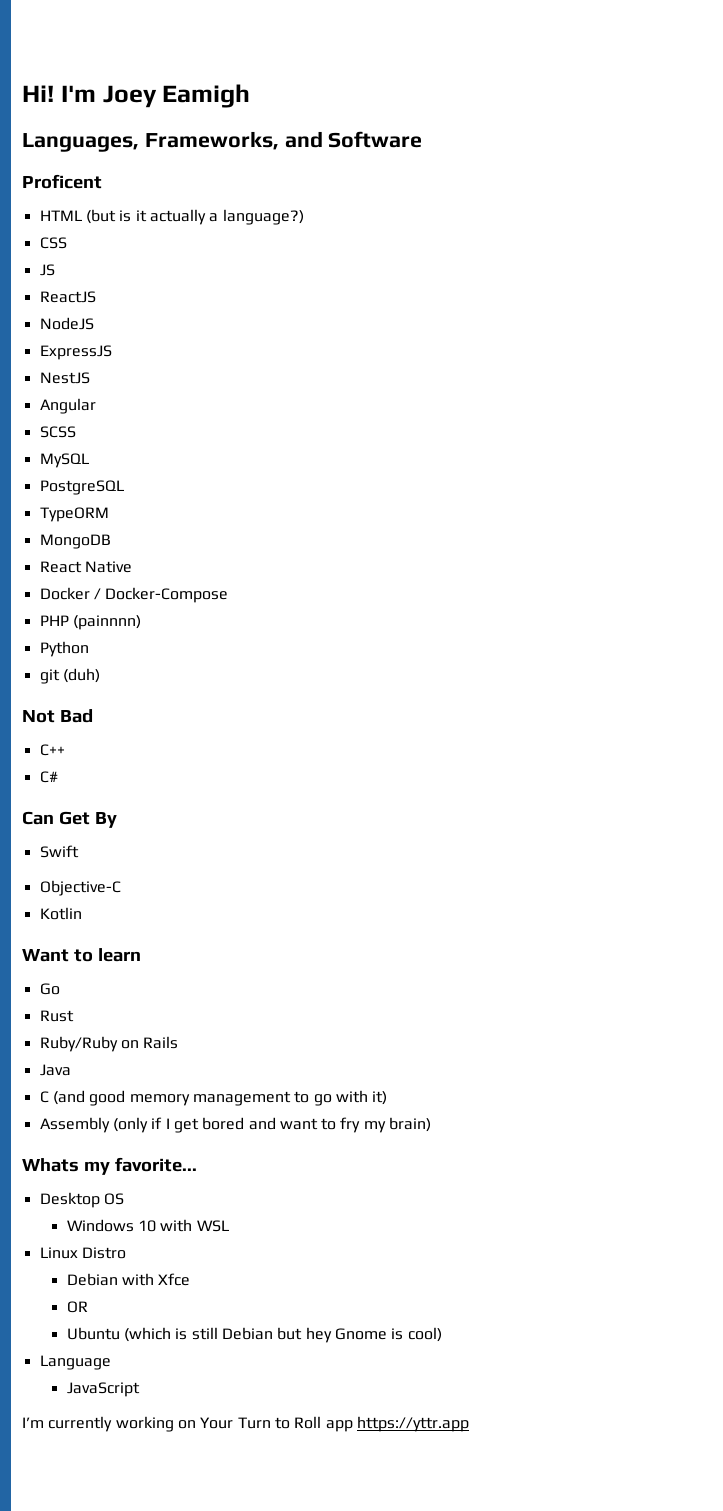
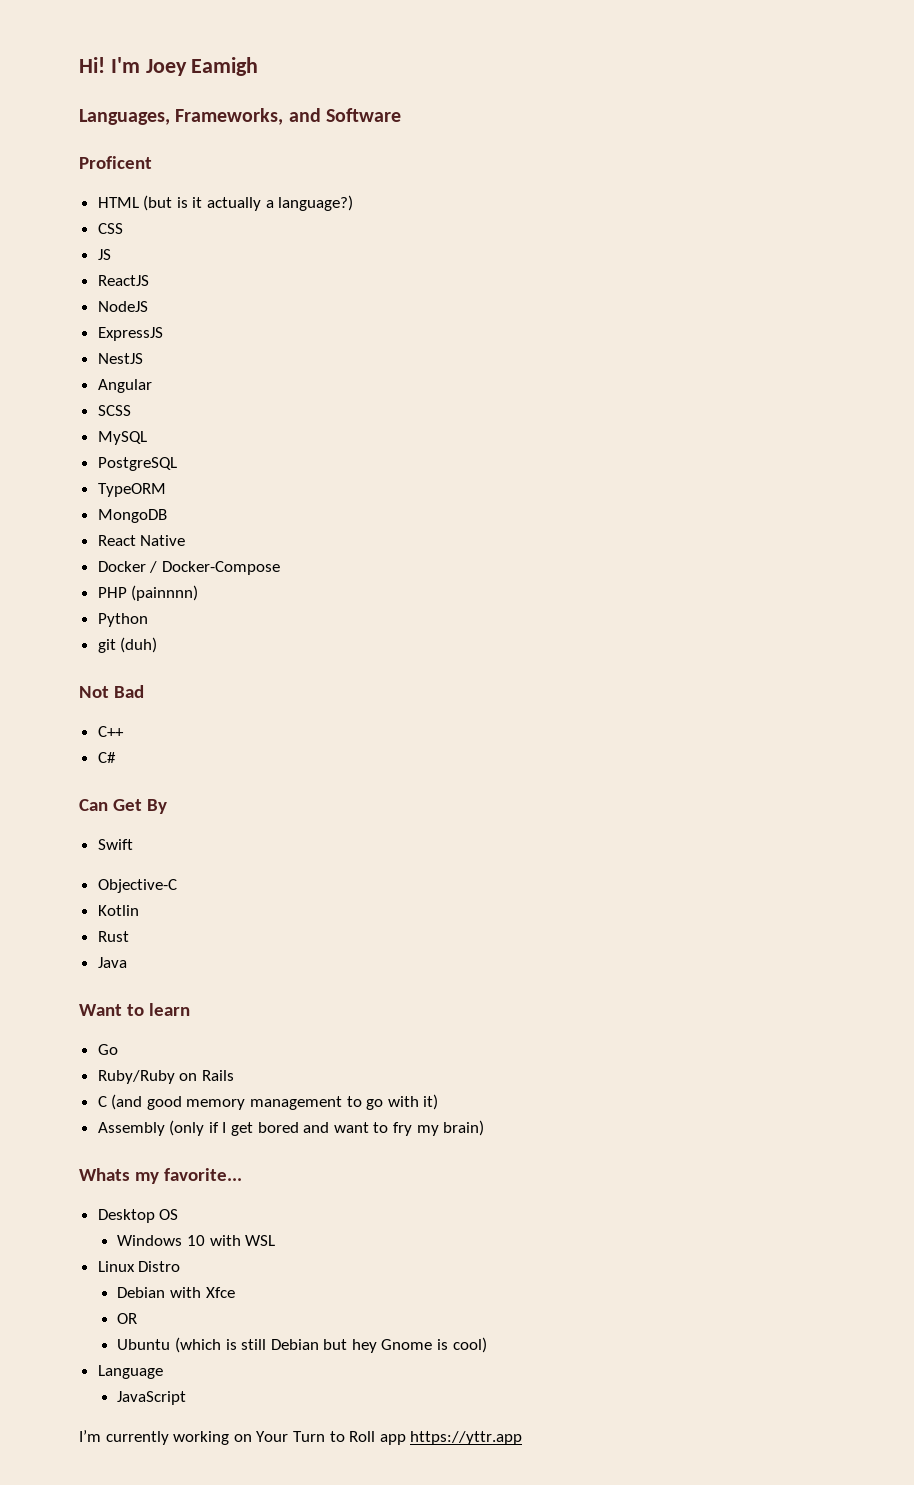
+ Rust
+ Java
- Rust
- Java

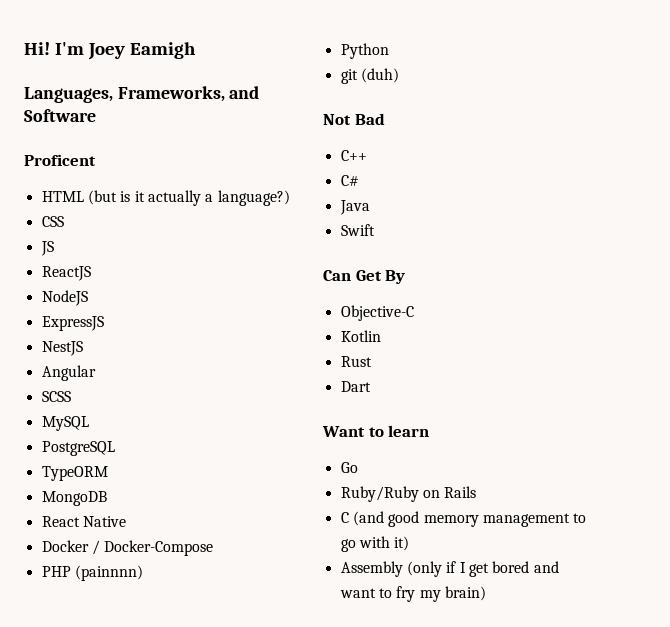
+ Java
+ Swift
- Swift
- Java
+ Dart
- Whats my favorite...
- Desktop OS
- Windows 10 with WSL
- Linux Distro
- Debian with Xfce
- OR
- Ubuntu (which is still Debian but hey Gnome is cool)
- Language
- JavaScript
- I’m currently working on Your Turn to Roll app https://yttr.app

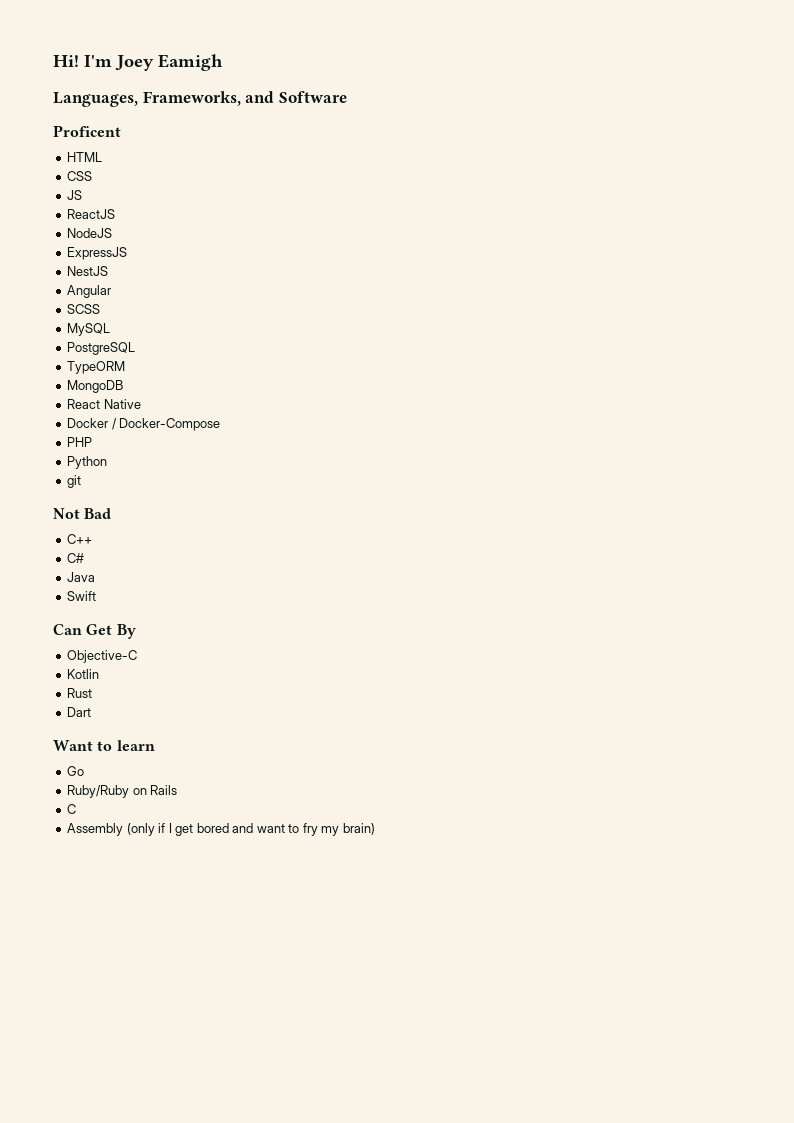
- HTML (but is it actually a language?)
+ HTML
- PHP (painnnn)
+ PHP
- git (duh)
+ git
- C (and good memory management to go with it)
+ C

